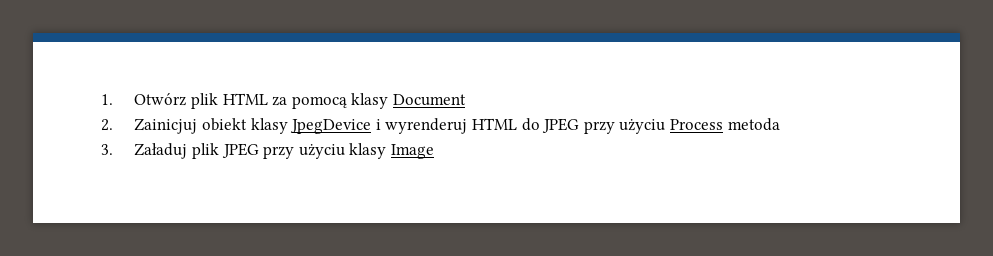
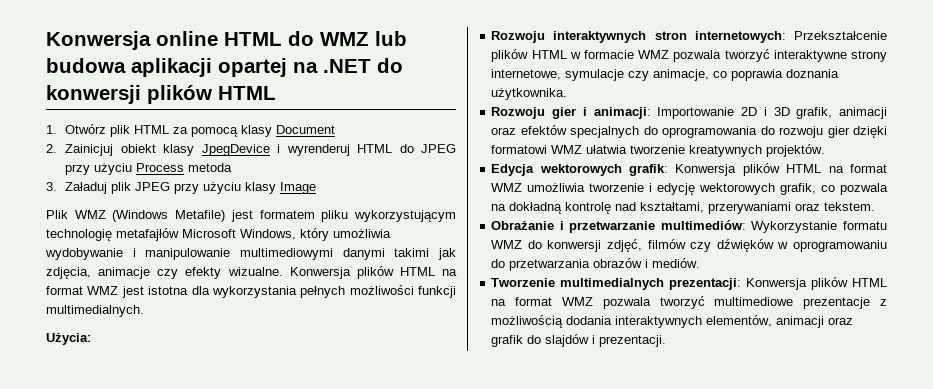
+ Konwersja online HTML do WMZ lub budowa aplikacji opartej na .NET do konwersji plików HTML
+ Plik WMZ (Windows Metafile) jest formatem pliku wykorzystującym technologię metafajłów Microsoft Windows, który umożliwia wydobywanie i manipulowanie multimediowymi danymi takimi jak zdjęcia, animacje czy efekty wizualne. Konwersja plików HTML na format WMZ jest istotna dla wykorzystania pełnych możliwości funkcji multimedialnych.
+ Użycia:
+ Rozwoju interaktywnych stron internetowych: Przekształcenie plików HTML w formacie WMZ pozwala tworzyć interaktywne strony internetowe, symulacje czy animacje, co poprawia doznania użytkownika.
+ Rozwoju gier i animacji: Importowanie 2D i 3D grafik, animacji oraz efektów specjalnych do oprogramowania do rozwoju gier dzięki formatowi WMZ ułatwia tworzenie kreatywnych projektów.
+ Edycja wektorowych grafik: Konwersja plików HTML na format WMZ umożliwia tworzenie i edycję wektorowych grafik, co pozwala na dokładną kontrolę nad kształtami, przerywaniami oraz tekstem.
+ Obrażanie i przetwarzanie multimediów: Wykorzystanie formatu WMZ do konwersji zdjęć, filmów czy dźwięków w oprogramowaniu do przetwarzania obrazów i mediów.
+ Tworzenie multimedialnych prezentacji: Konwersja plików HTML na format WMZ pozwala tworzyć multimediowe prezentacje z możliwością dodania interaktywnych elementów, animacji oraz grafik do slajdów i prezentacji.

